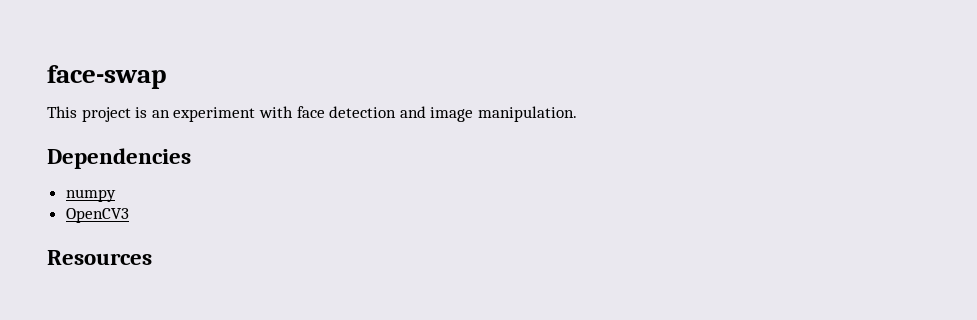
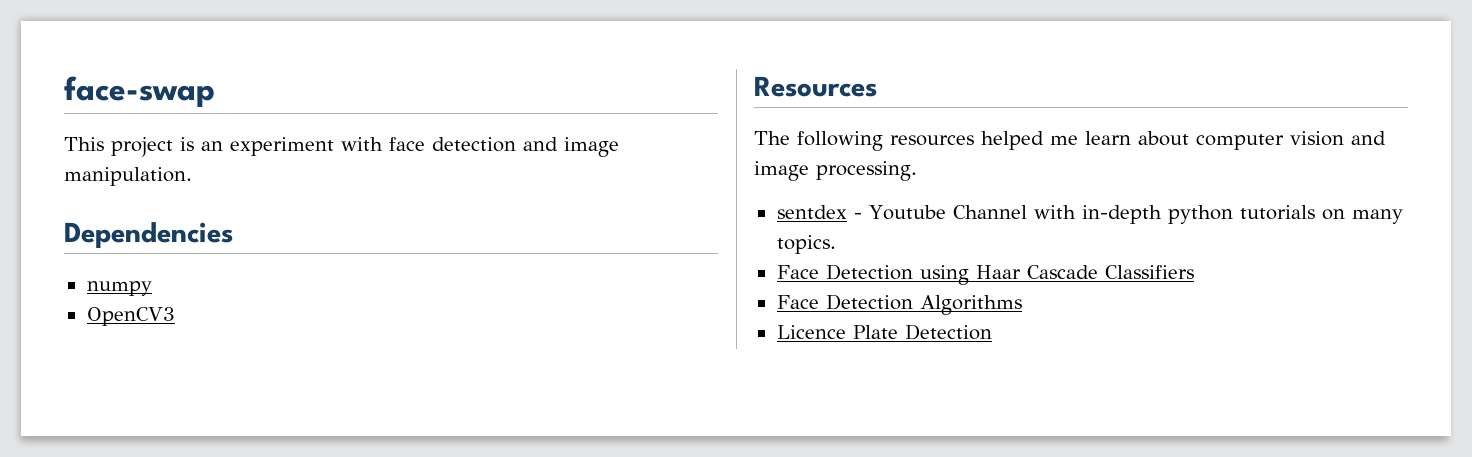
+ The following resources helped me learn about computer vision and image processing.
+ sentdex - Youtube Channel with in-depth python tutorials on many topics.
+ Face Detection using Haar Cascade Classifiers
+ Face Detection Algorithms
+ Licence Plate Detection

